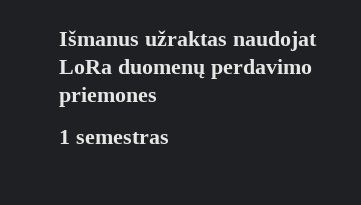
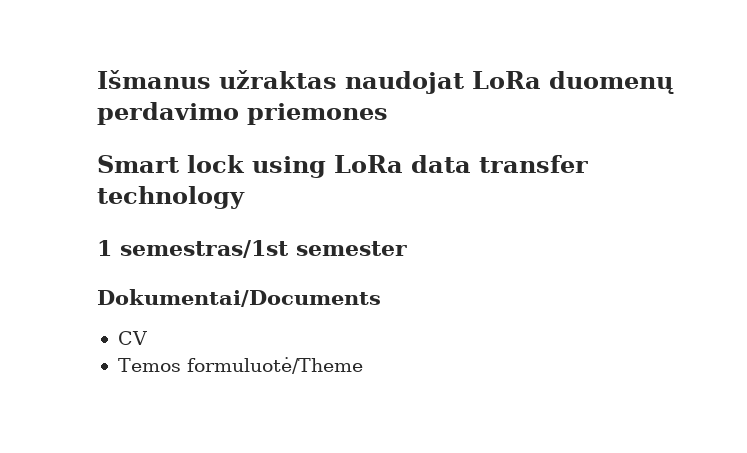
- 1 semestras
+ Smart lock using LoRa data transfer technology
+ 1 semestras/1st semester
+ Dokumentai/Documents
+ CV
+ Temos formuluotė/Theme

